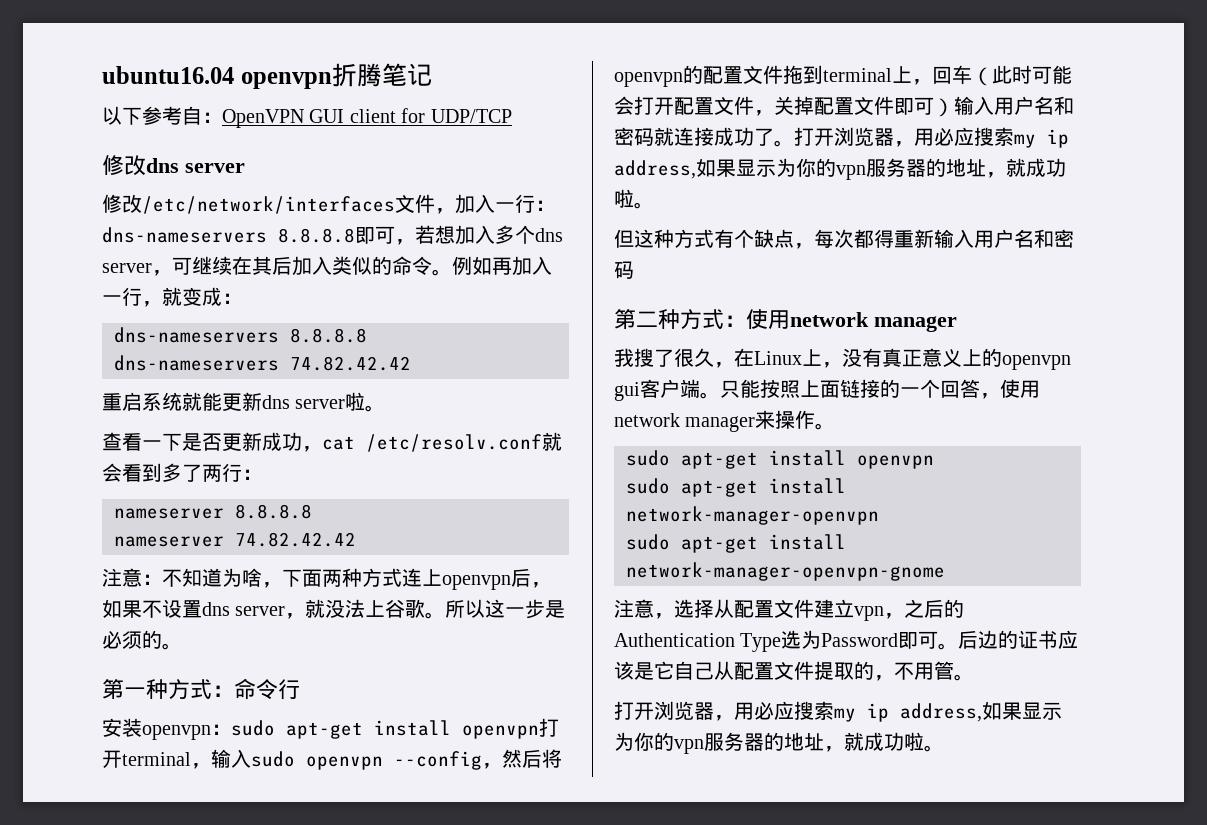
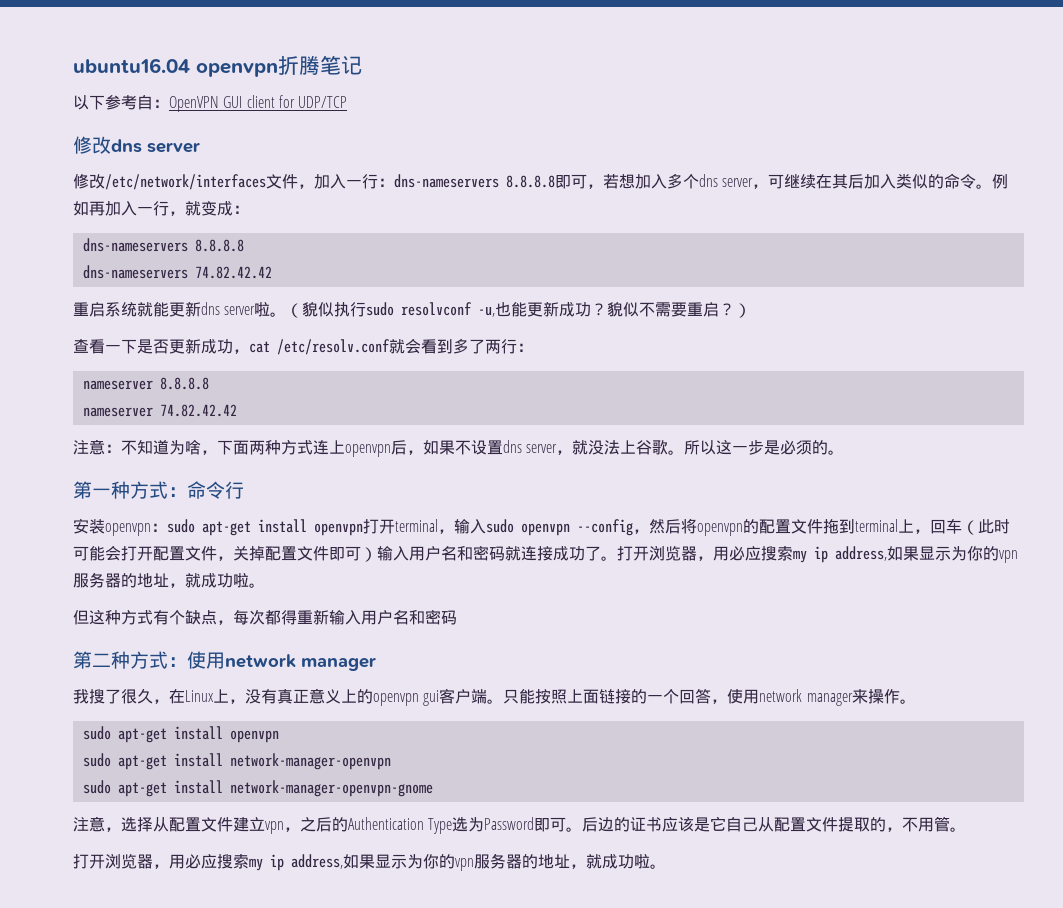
+ （貌似执行sudo resolvconf -u,也能更新成功？貌似不需要重启？）

